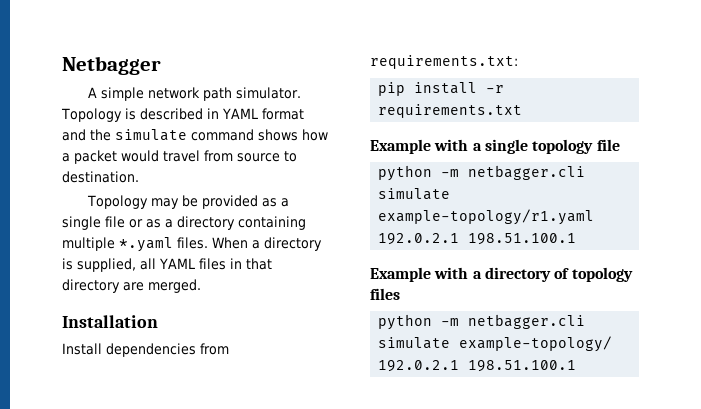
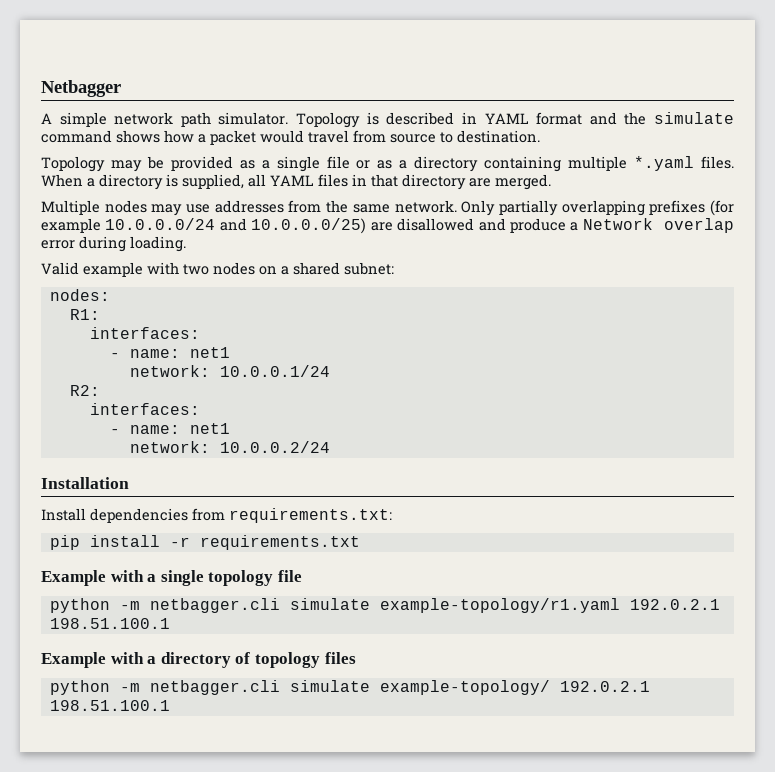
+ Multiple nodes may use addresses from the same network. Only partially overlapping prefixes (for example 10.0.0.0/24 and 10.0.0.0/25) are disallowed and produce a Network overlap error during loading.
+ Valid example with two nodes on a shared subnet:
+ nodes:
+ R1:
+ interfaces:
+ - name: net1
+ network: 10.0.0.1/24
+ R2:
+ interfaces:
+ - name: net1
+ network: 10.0.0.2/24

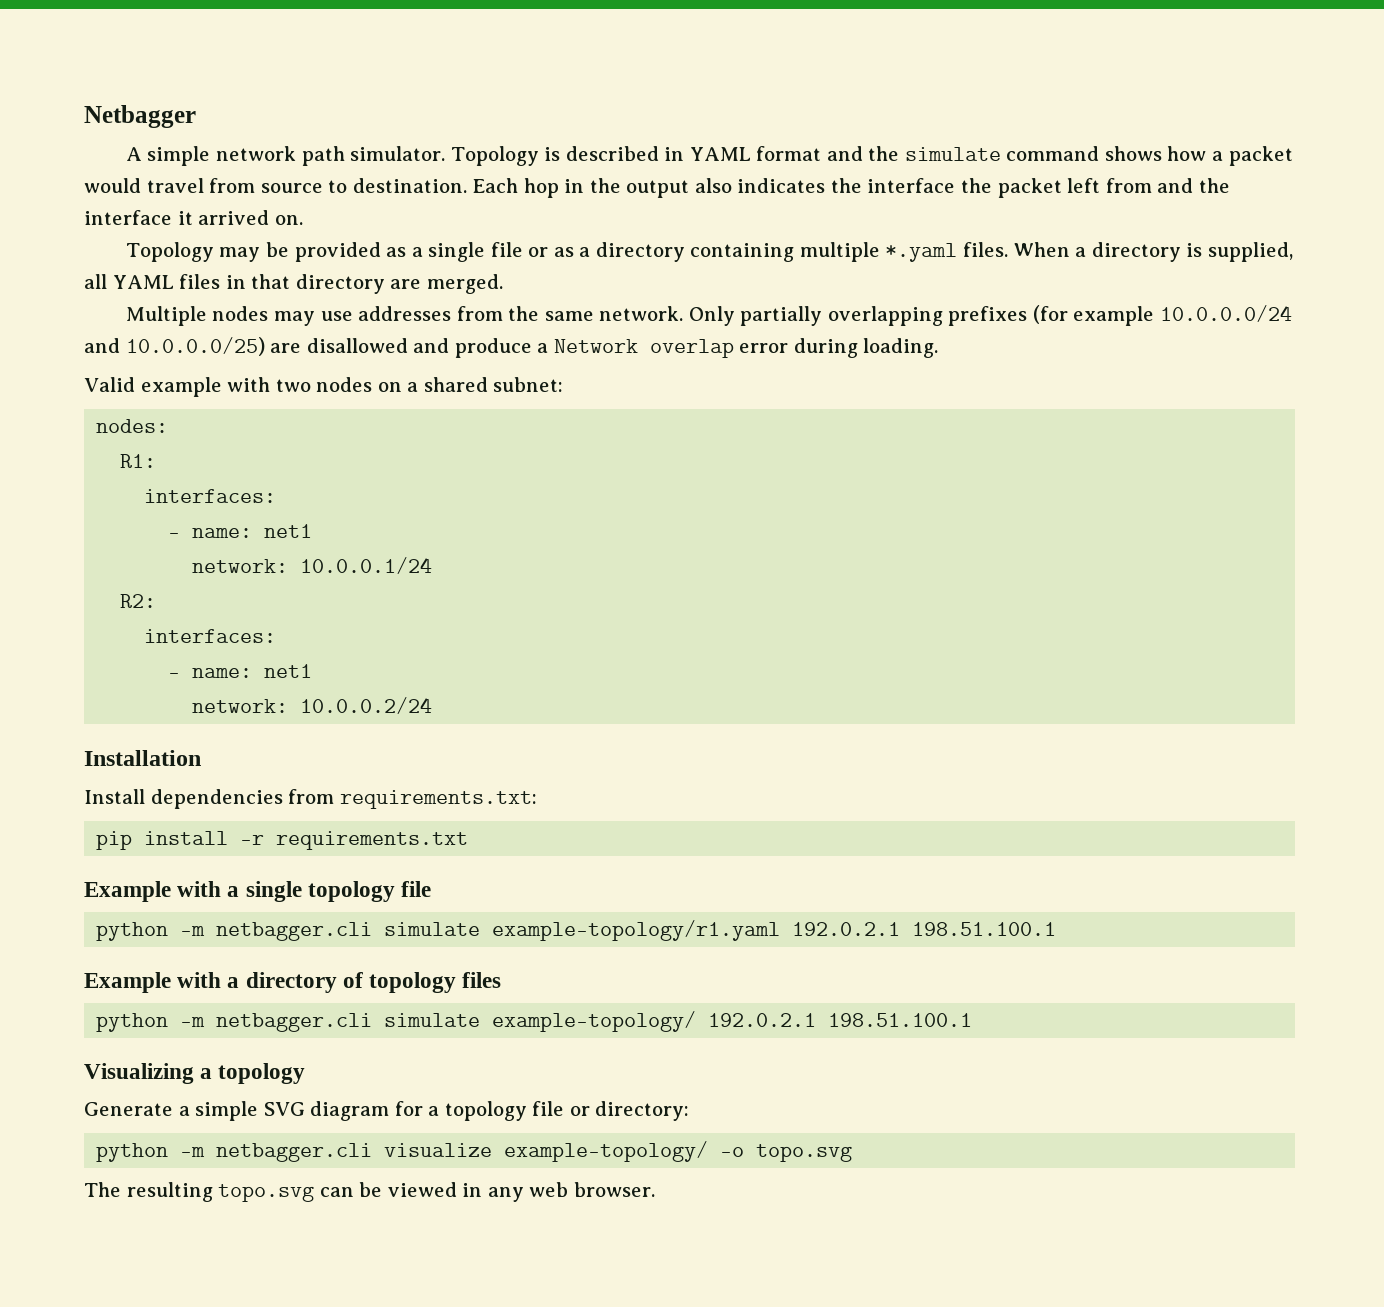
+ Each hop in the output also indicates the interface the packet left from and the interface it arrived on.
+ Visualizing a topology
+ Generate a simple SVG diagram for a topology file or directory:
+ python -m netbagger.cli visualize example-topology/ -o topo.svg
+ The resulting topo.svg can be viewed in any web browser.

